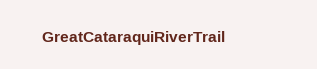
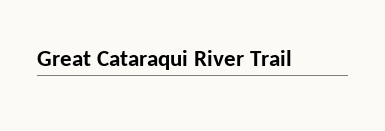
- GreatCataraquiRiverTrail
+ Great Cataraqui River Trail

